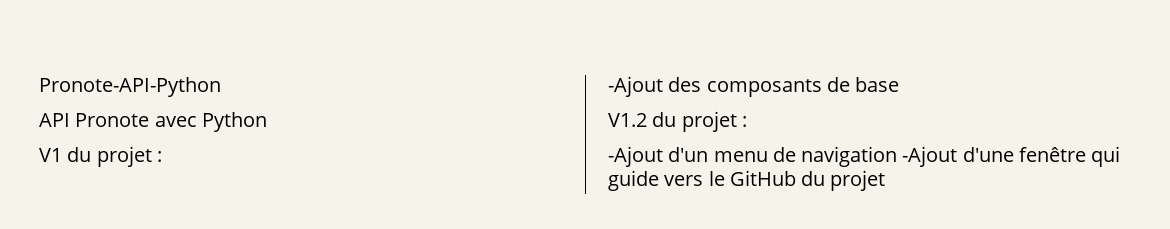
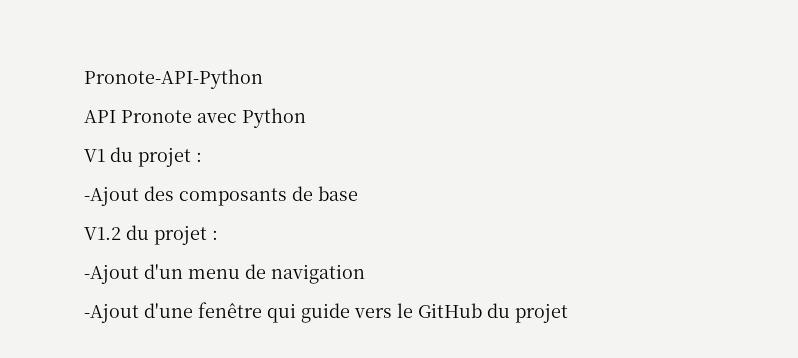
- -Ajout d'un menu de navigation -Ajout d'une fenêtre qui guide vers le GitHub du projet
+ -Ajout d'un menu de navigation
+ -Ajout d'une fenêtre qui guide vers le GitHub du projet

